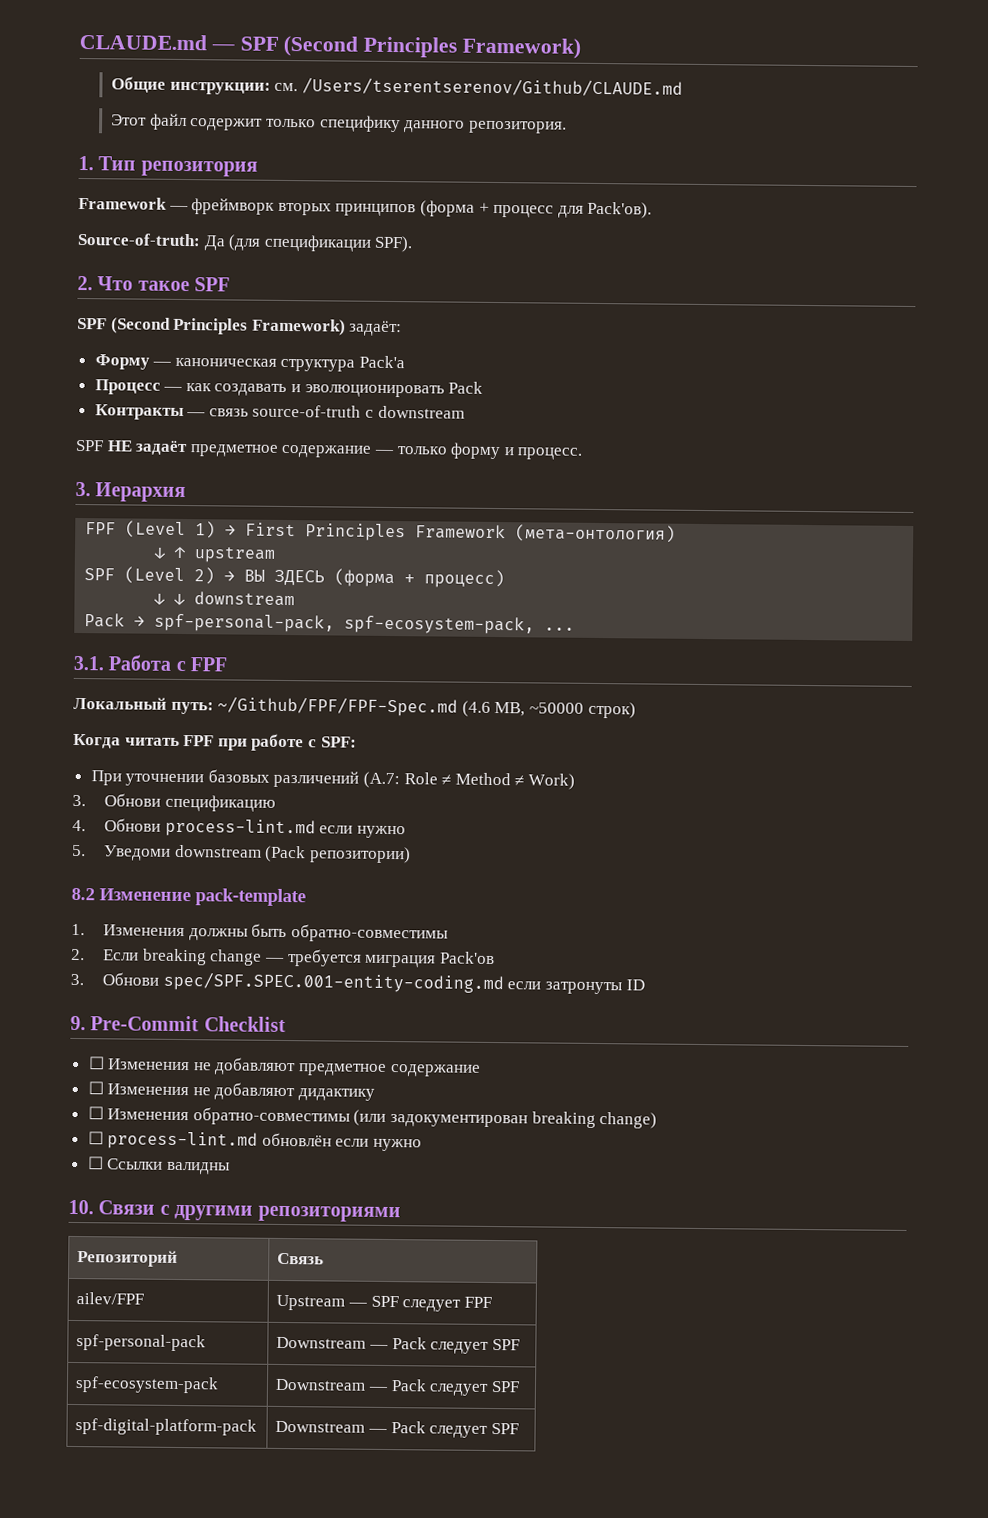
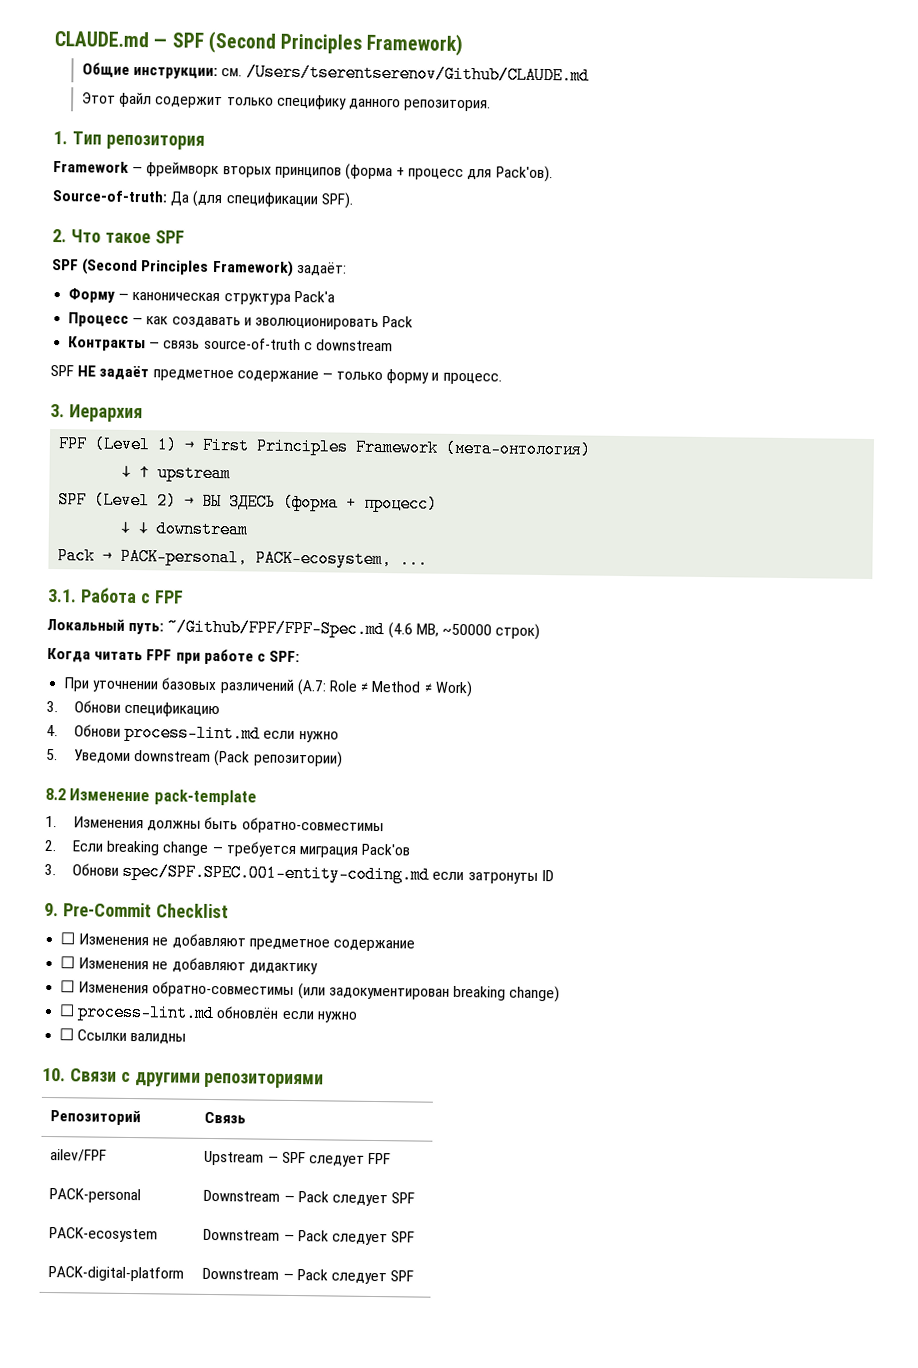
- Pack → spf-personal-pack, spf-ecosystem-pack, ...
+ Pack → PACK-personal, PACK-ecosystem, ...
- spf-personal-pack | Downstream — Pack следует SPF
- spf-ecosystem-pack | Downstream — Pack следует SPF
- spf-digital-platform-pack | Downstream — Pack следует SPF
+ PACK-personal | Downstream — Pack следует SPF
+ PACK-ecosystem | Downstream — Pack следует SPF
+ PACK-digital-platform | Downstream — Pack следует SPF

